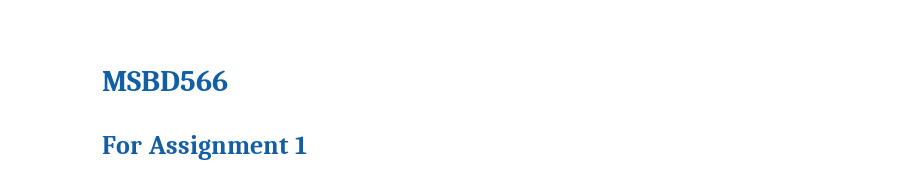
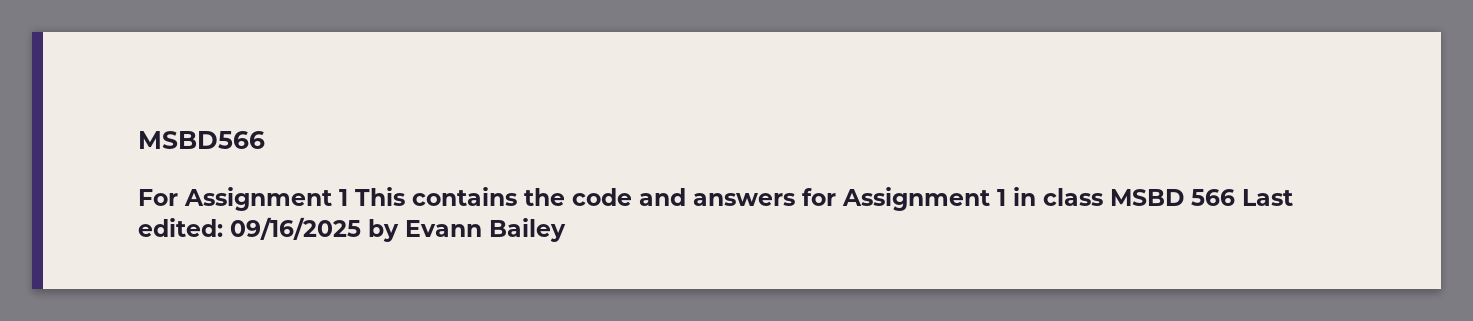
- For Assignment 1
+ For Assignment 1 This contains the code and answers for Assignment 1 in class MSBD 566 Last edited: 09/16/2025 by Evann Bailey

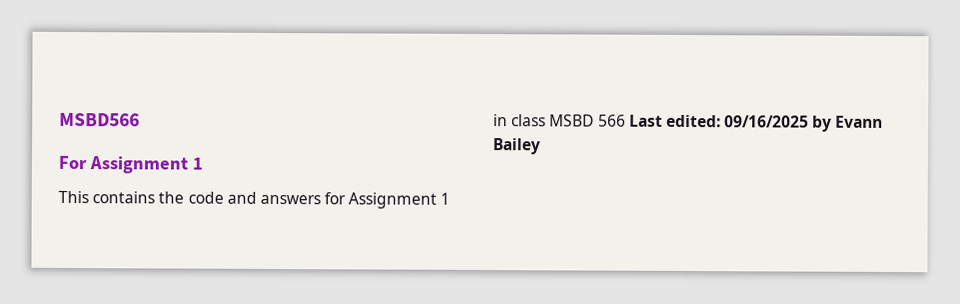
- For Assignment 1 This contains the code and answers for Assignment 1 in class MSBD 566 Last edited: 09/16/2025 by Evann Bailey
+ For Assignment 1
+ This contains the code and answers for Assignment 1 in class MSBD 566 Last edited: 09/16/2025 by Evann Bailey

